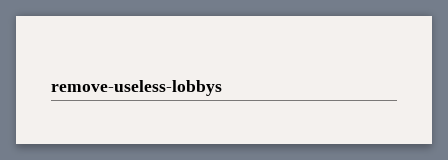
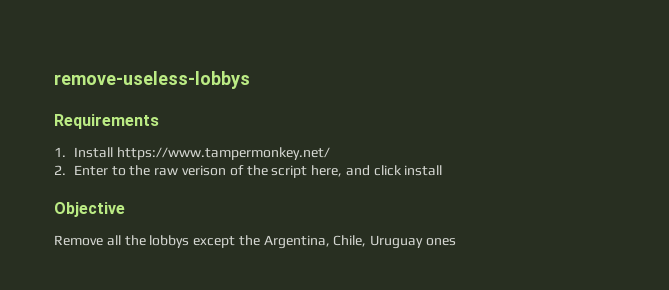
+ Requirements
+ 1. Install https://www.tampermonkey.net/
+ 2. Enter to the raw verison of the script here, and click install
+ Objective
+ Remove all the lobbys except the Argentina, Chile, Uruguay ones

